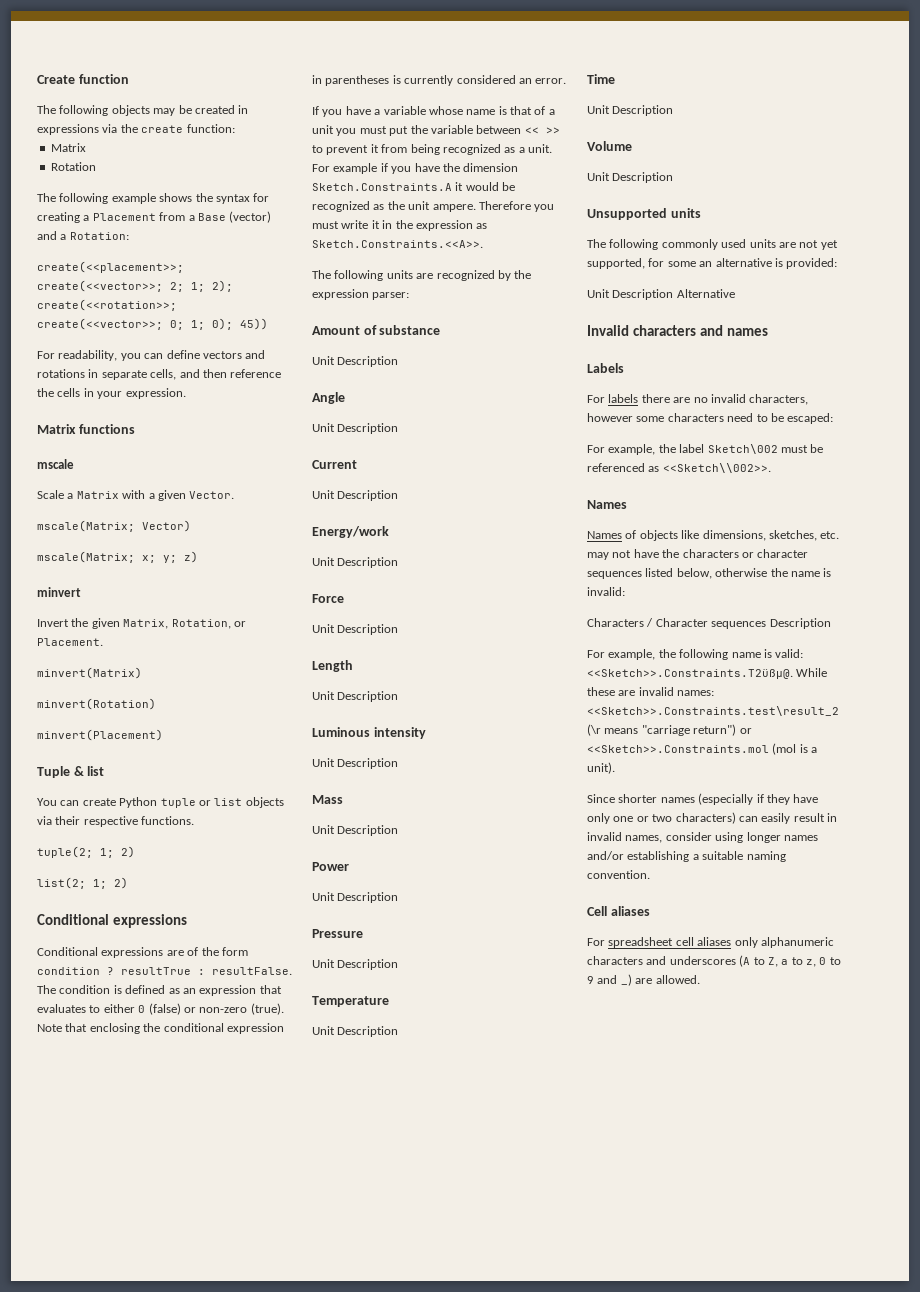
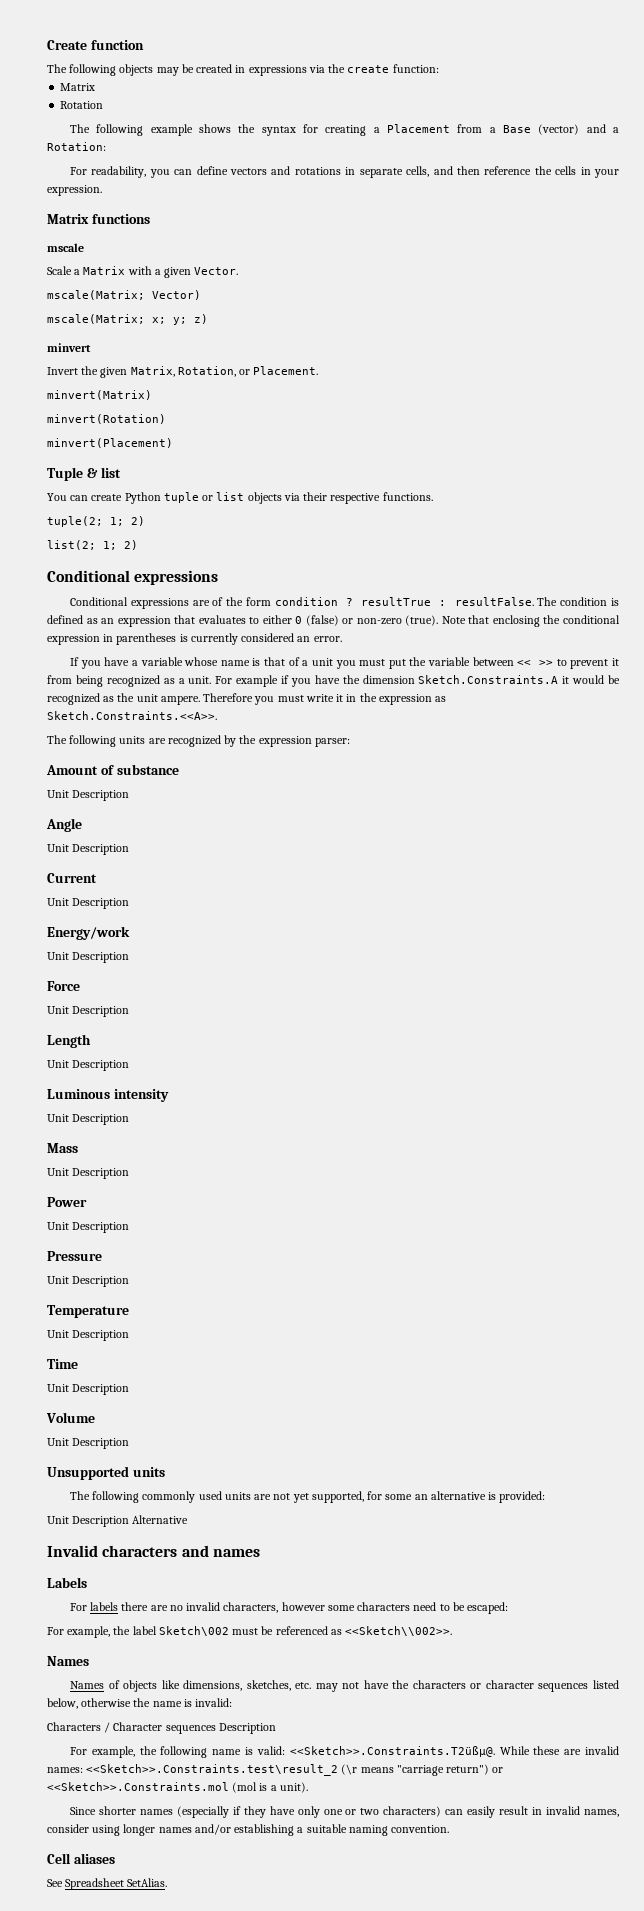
- create(<<placement>>; create(<<vector>>; 2; 1; 2); create(<<rotation>>; create(<<vector>>; 0; 1; 0); 45))
- For spreadsheet cell aliases only alphanumeric characters and underscores (A to Z, a to z, 0 to 9 and _) are allowed.
+ See Spreadsheet SetAlias.

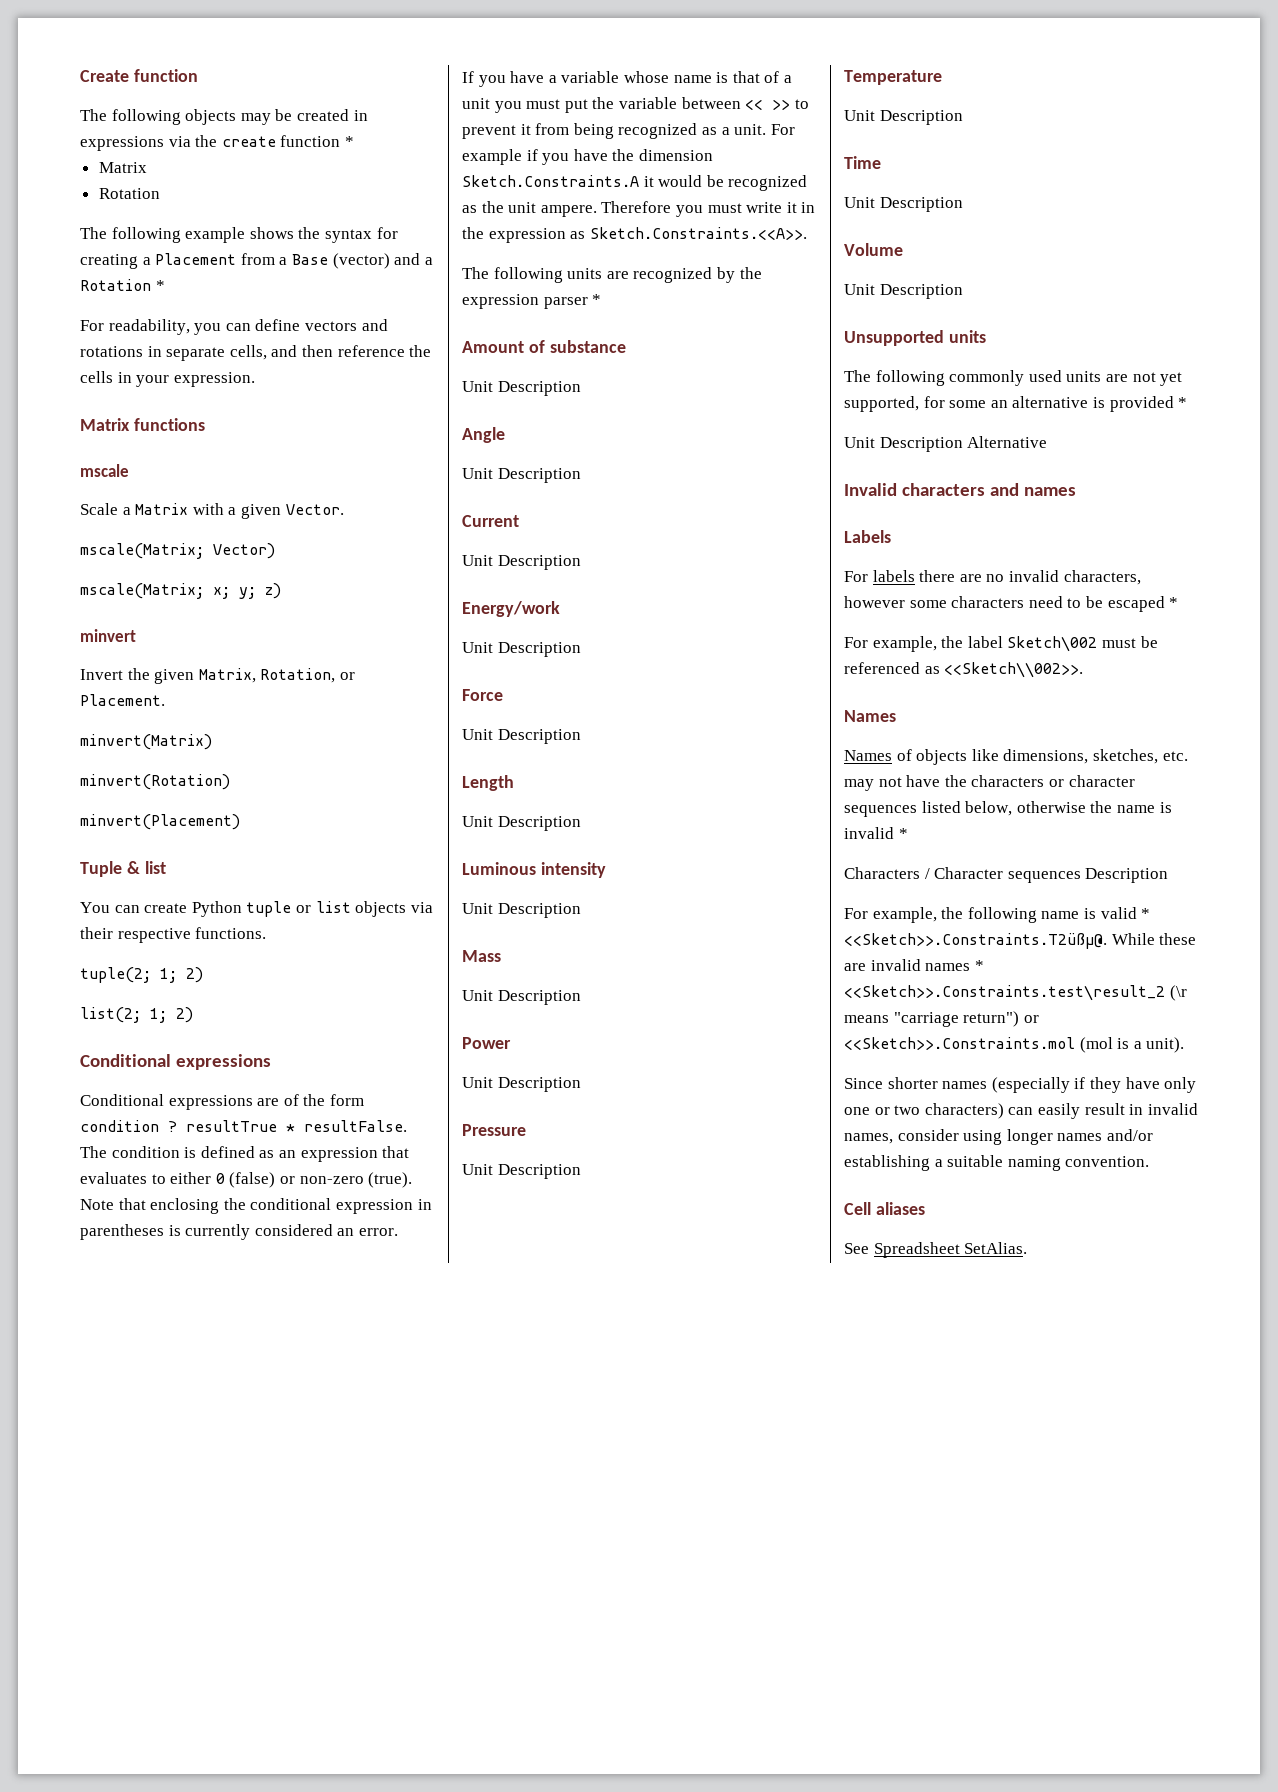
- The following objects may be created in expressions via the create function:
+ The following objects may be created in expressions via the create function *
- The following example shows the syntax for creating a Placement from a Base (vector) and a Rotation:
+ The following example shows the syntax for creating a Placement from a Base (vector) and a Rotation *
- Conditional expressions are of the form condition ? resultTrue : resultFalse.
+ Conditional expressions are of the form condition ? resultTrue * resultFalse.
- The following units are recognized by the expression parser:
+ The following units are recognized by the expression parser *
- The following commonly used units are not yet supported, for some an alternative is provided:
+ The following commonly used units are not yet supported, for some an alternative is provided *
- For labels there are no invalid characters, however some characters need to be escaped:
+ For labels there are no invalid characters, however some characters need to be escaped *
- Names of objects like dimensions, sketches, etc. may not have the characters or character sequences listed below, otherwise the name is invalid:
+ Names of objects like dimensions, sketches, etc. may not have the characters or character sequences listed below, otherwise the name is invalid *
- For example, the following name is valid: <<Sketch>>.Constraints.T2üßµ@. While these are invalid names: <<Sketch>>.Constraints.test\result_2 (\r means "carriage return") or <<Sketch>>.Constraints.mol (mol is a unit).
+ For example, the following name is valid * <<Sketch>>.Constraints.T2üßµ@. While these are invalid names * <<Sketch>>.Constraints.test\result_2 (\r means "carriage return") or <<Sketch>>.Constraints.mol (mol is a unit).

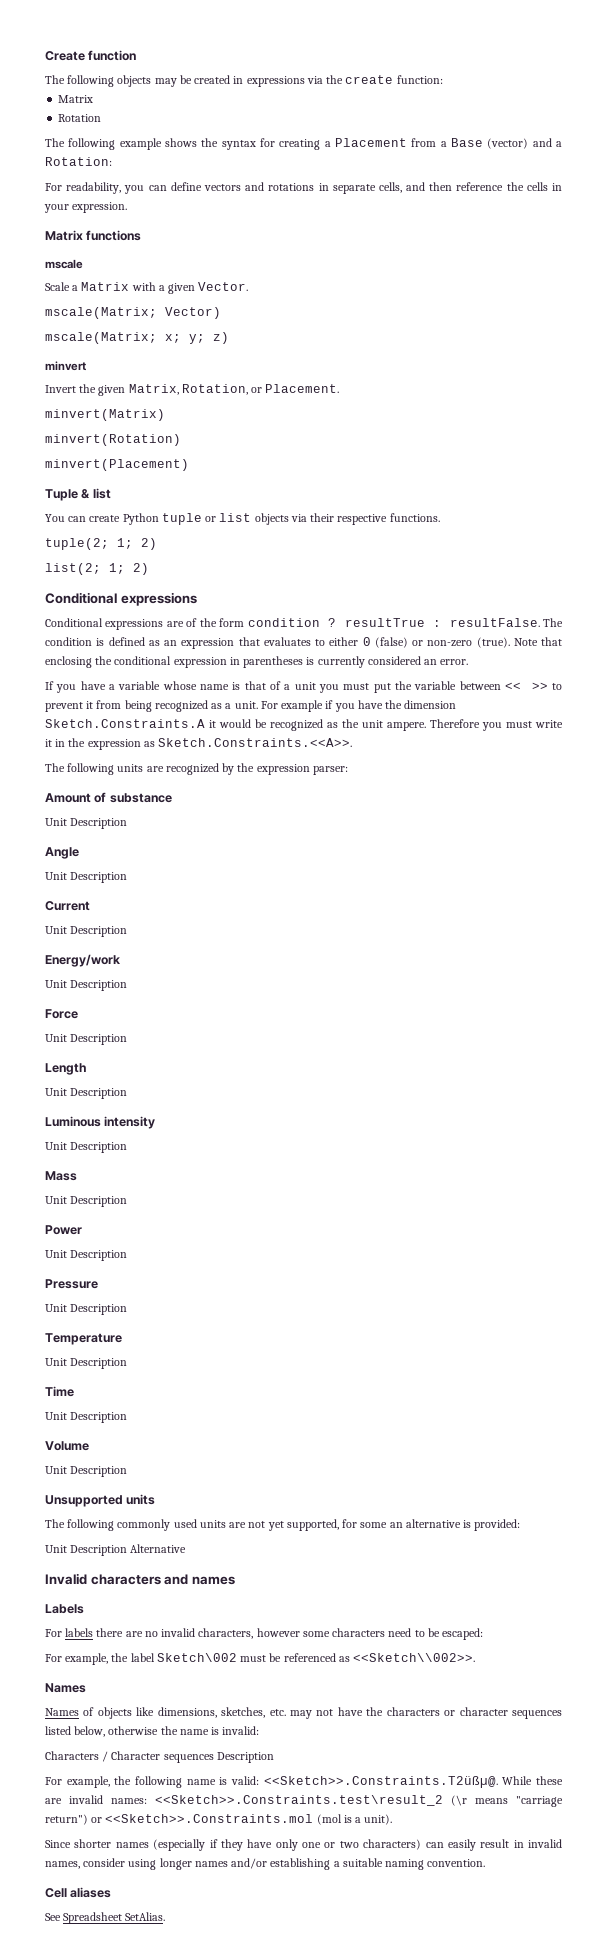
- The following objects may be created in expressions via the create function *
+ The following objects may be created in expressions via the create function:
- The following example shows the syntax for creating a Placement from a Base (vector) and a Rotation *
+ The following example shows the syntax for creating a Placement from a Base (vector) and a Rotation:
- Conditional expressions are of the form condition ? resultTrue * resultFalse.
+ Conditional expressions are of the form condition ? resultTrue : resultFalse.
- The following units are recognized by the expression parser *
+ The following units are recognized by the expression parser:
- The following commonly used units are not yet supported, for some an alternative is provided *
+ The following commonly used units are not yet supported, for some an alternative is provided:
- For labels there are no invalid characters, however some characters need to be escaped *
+ For labels there are no invalid characters, however some characters need to be escaped:
- Names of objects like dimensions, sketches, etc. may not have the characters or character sequences listed below, otherwise the name is invalid *
+ Names of objects like dimensions, sketches, etc. may not have the characters or character sequences listed below, otherwise the name is invalid:
- For example, the following name is valid * <<Sketch>>.Constraints.T2üßµ@. While these are invalid names * <<Sketch>>.Constraints.test\result_2 (\r means "carriage return") or <<Sketch>>.Constraints.mol (mol is a unit).
+ For example, the following name is valid: <<Sketch>>.Constraints.T2üßµ@. While these are invalid names: <<Sketch>>.Constraints.test\result_2 (\r means "carriage return") or <<Sketch>>.Constraints.mol (mol is a unit).

